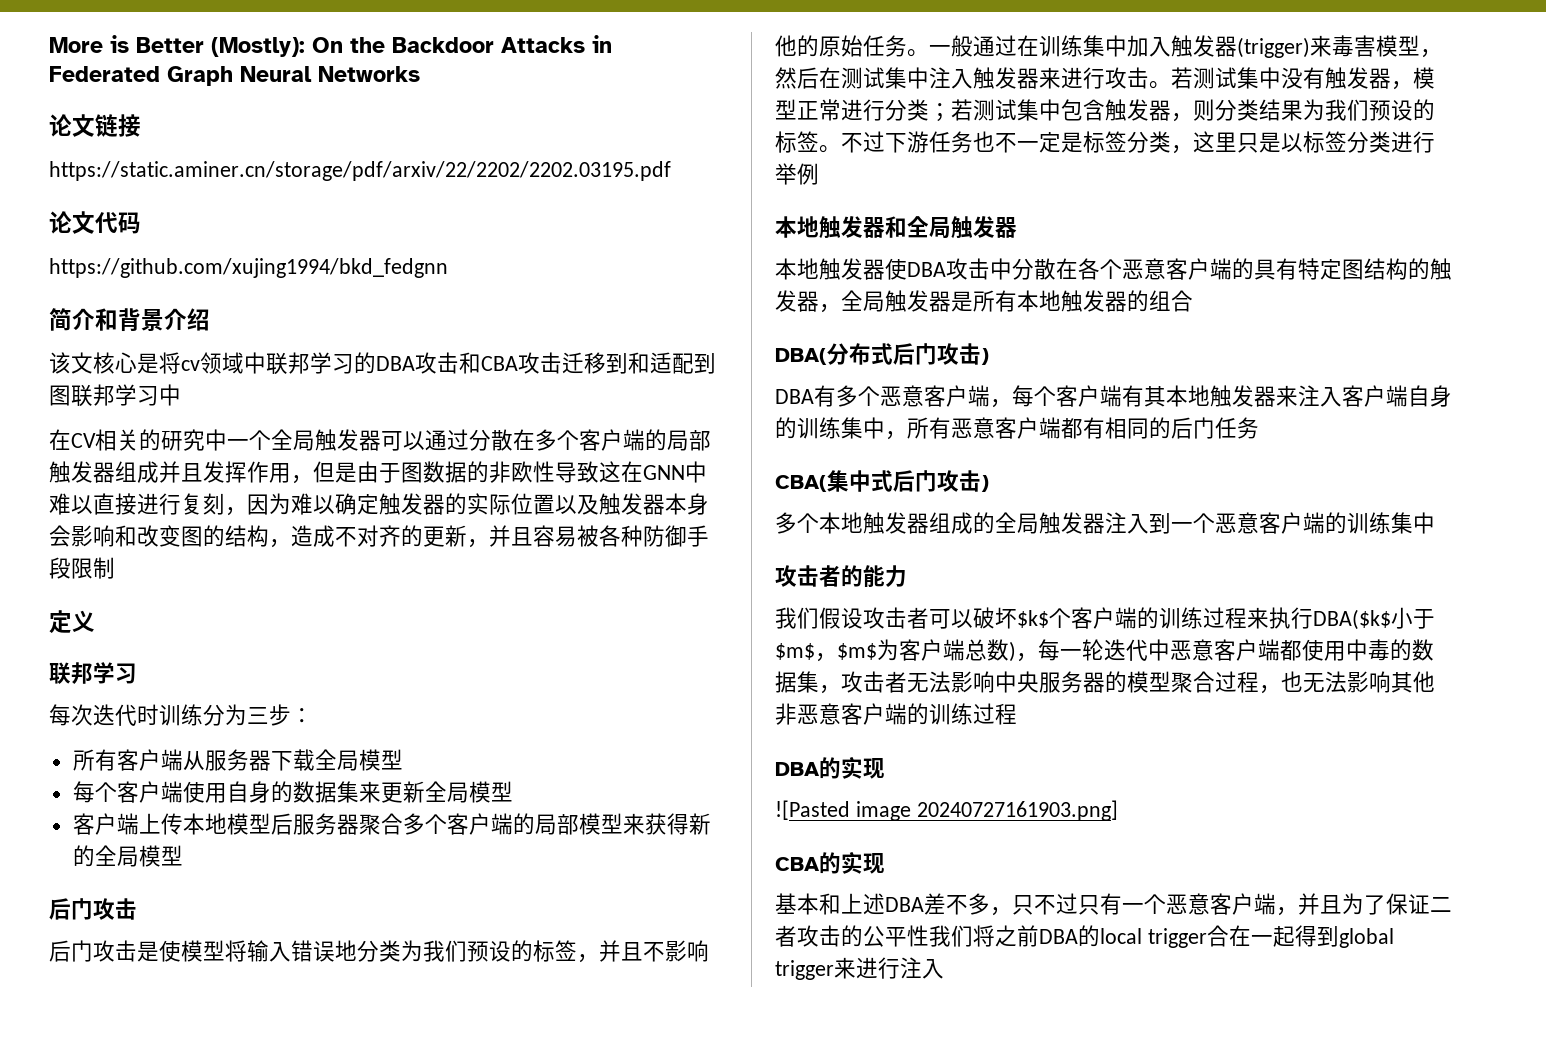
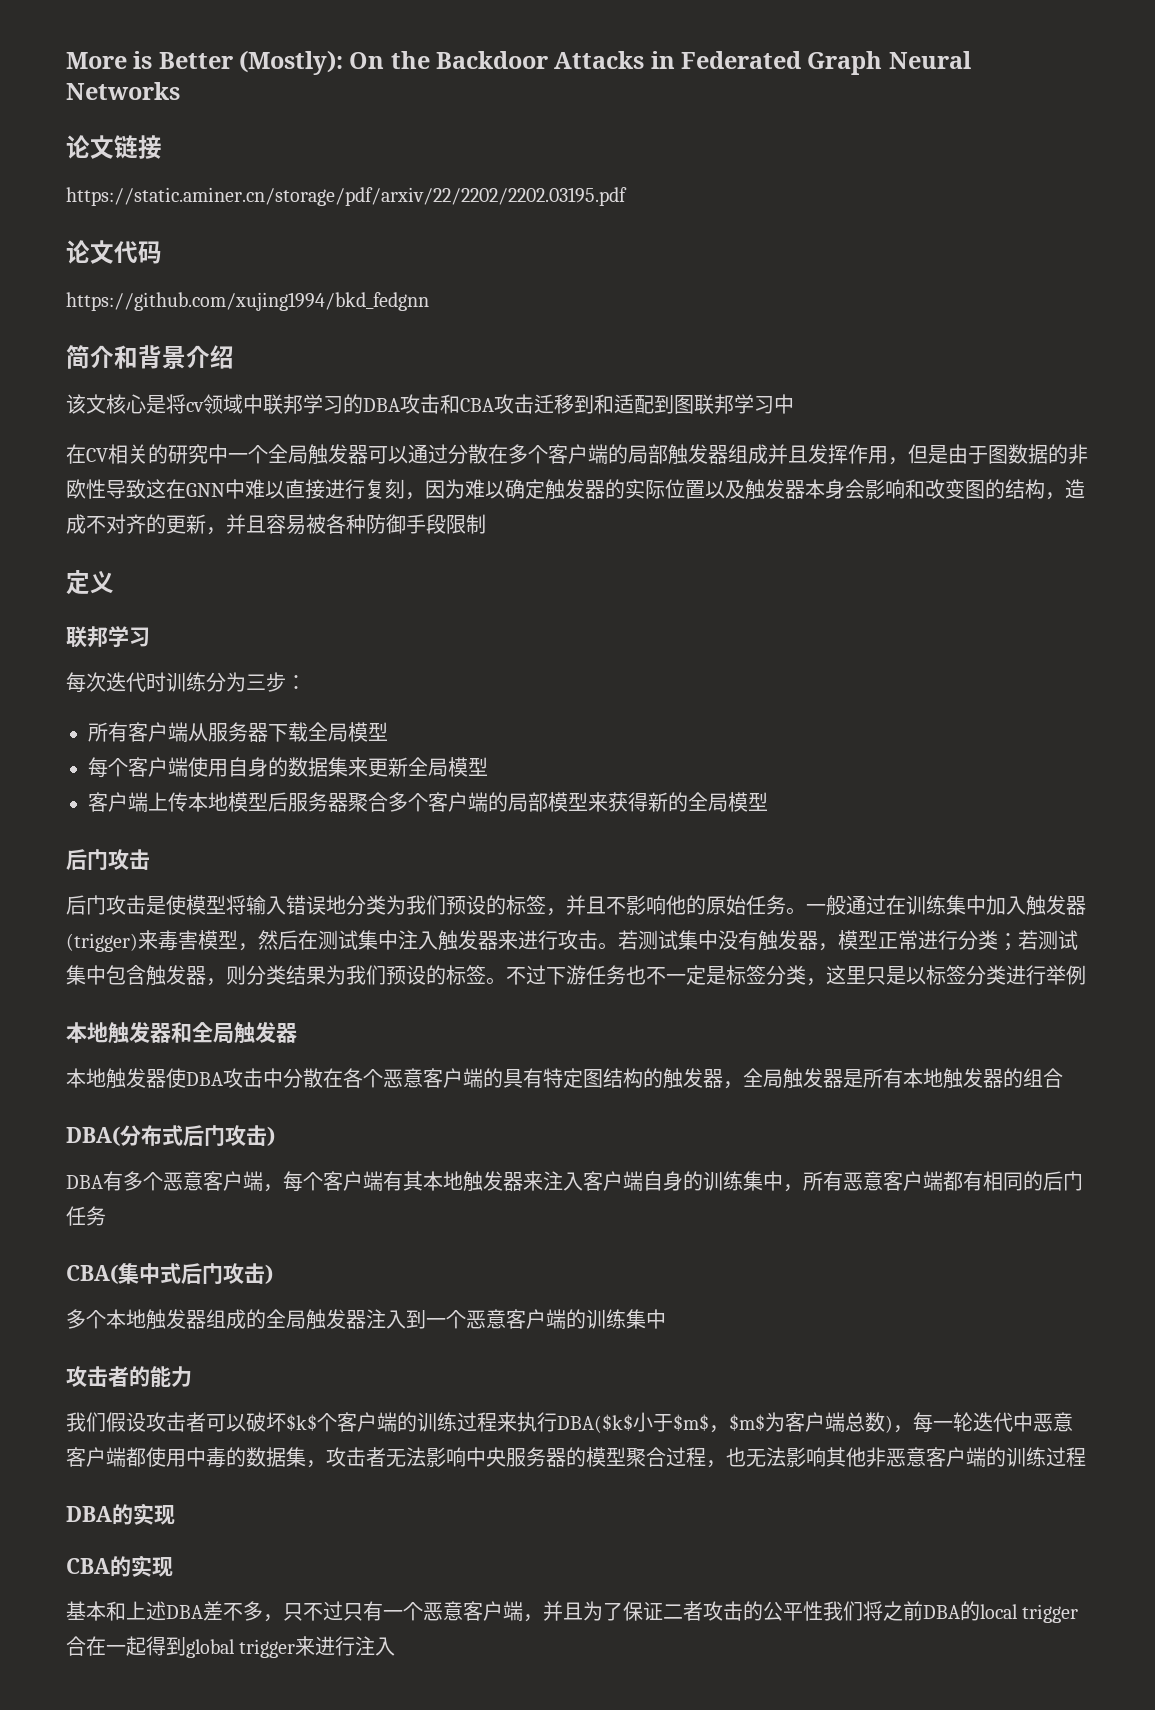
- ![Pasted image 20240727161903.png]

